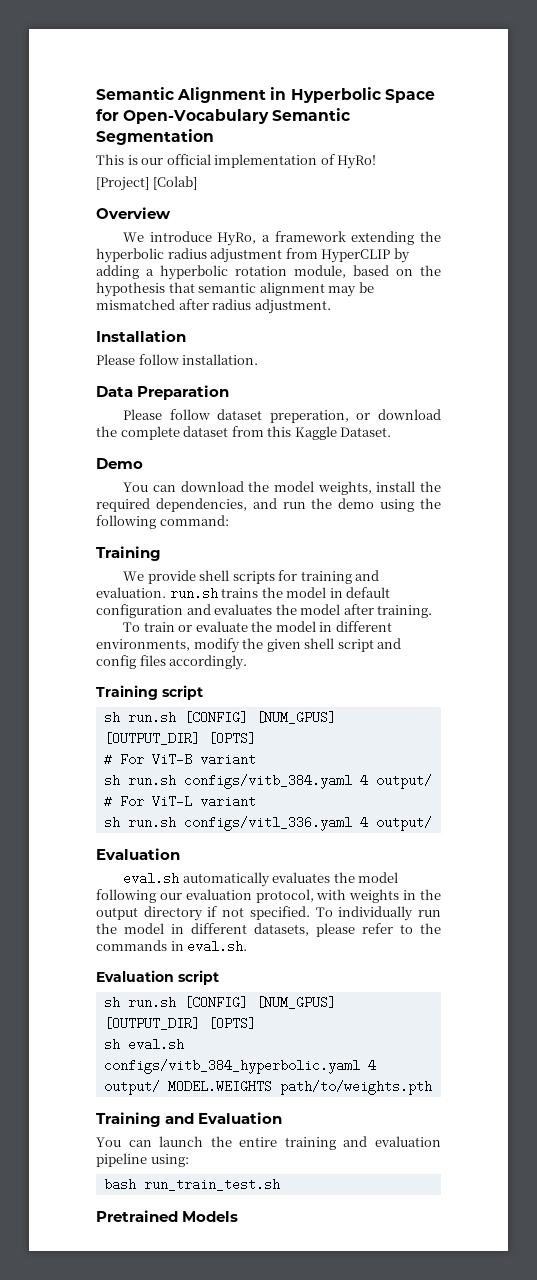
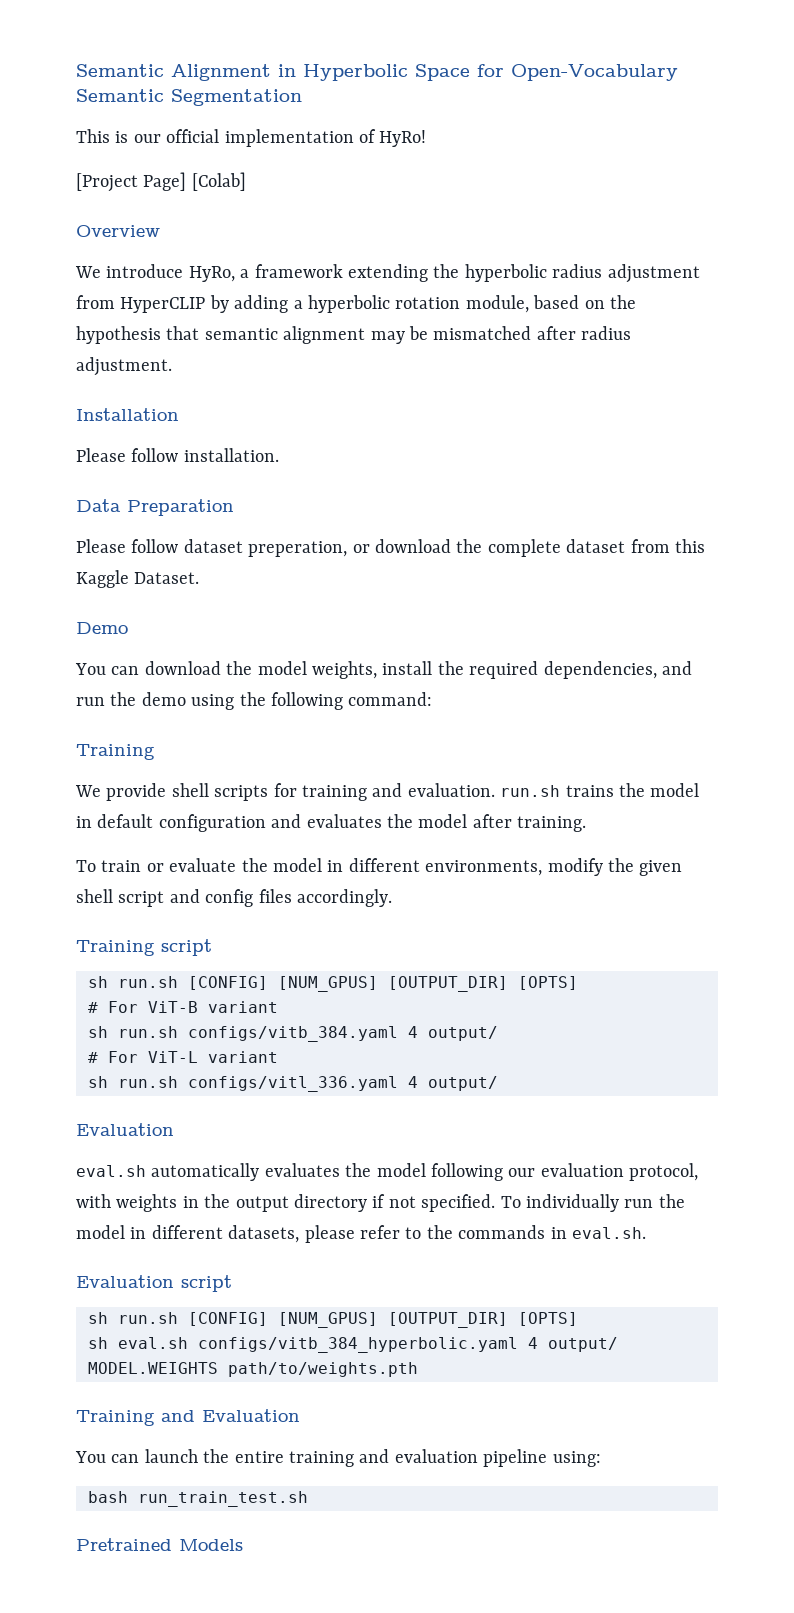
- [Project] [Colab]
+ [Project Page] [Colab]

